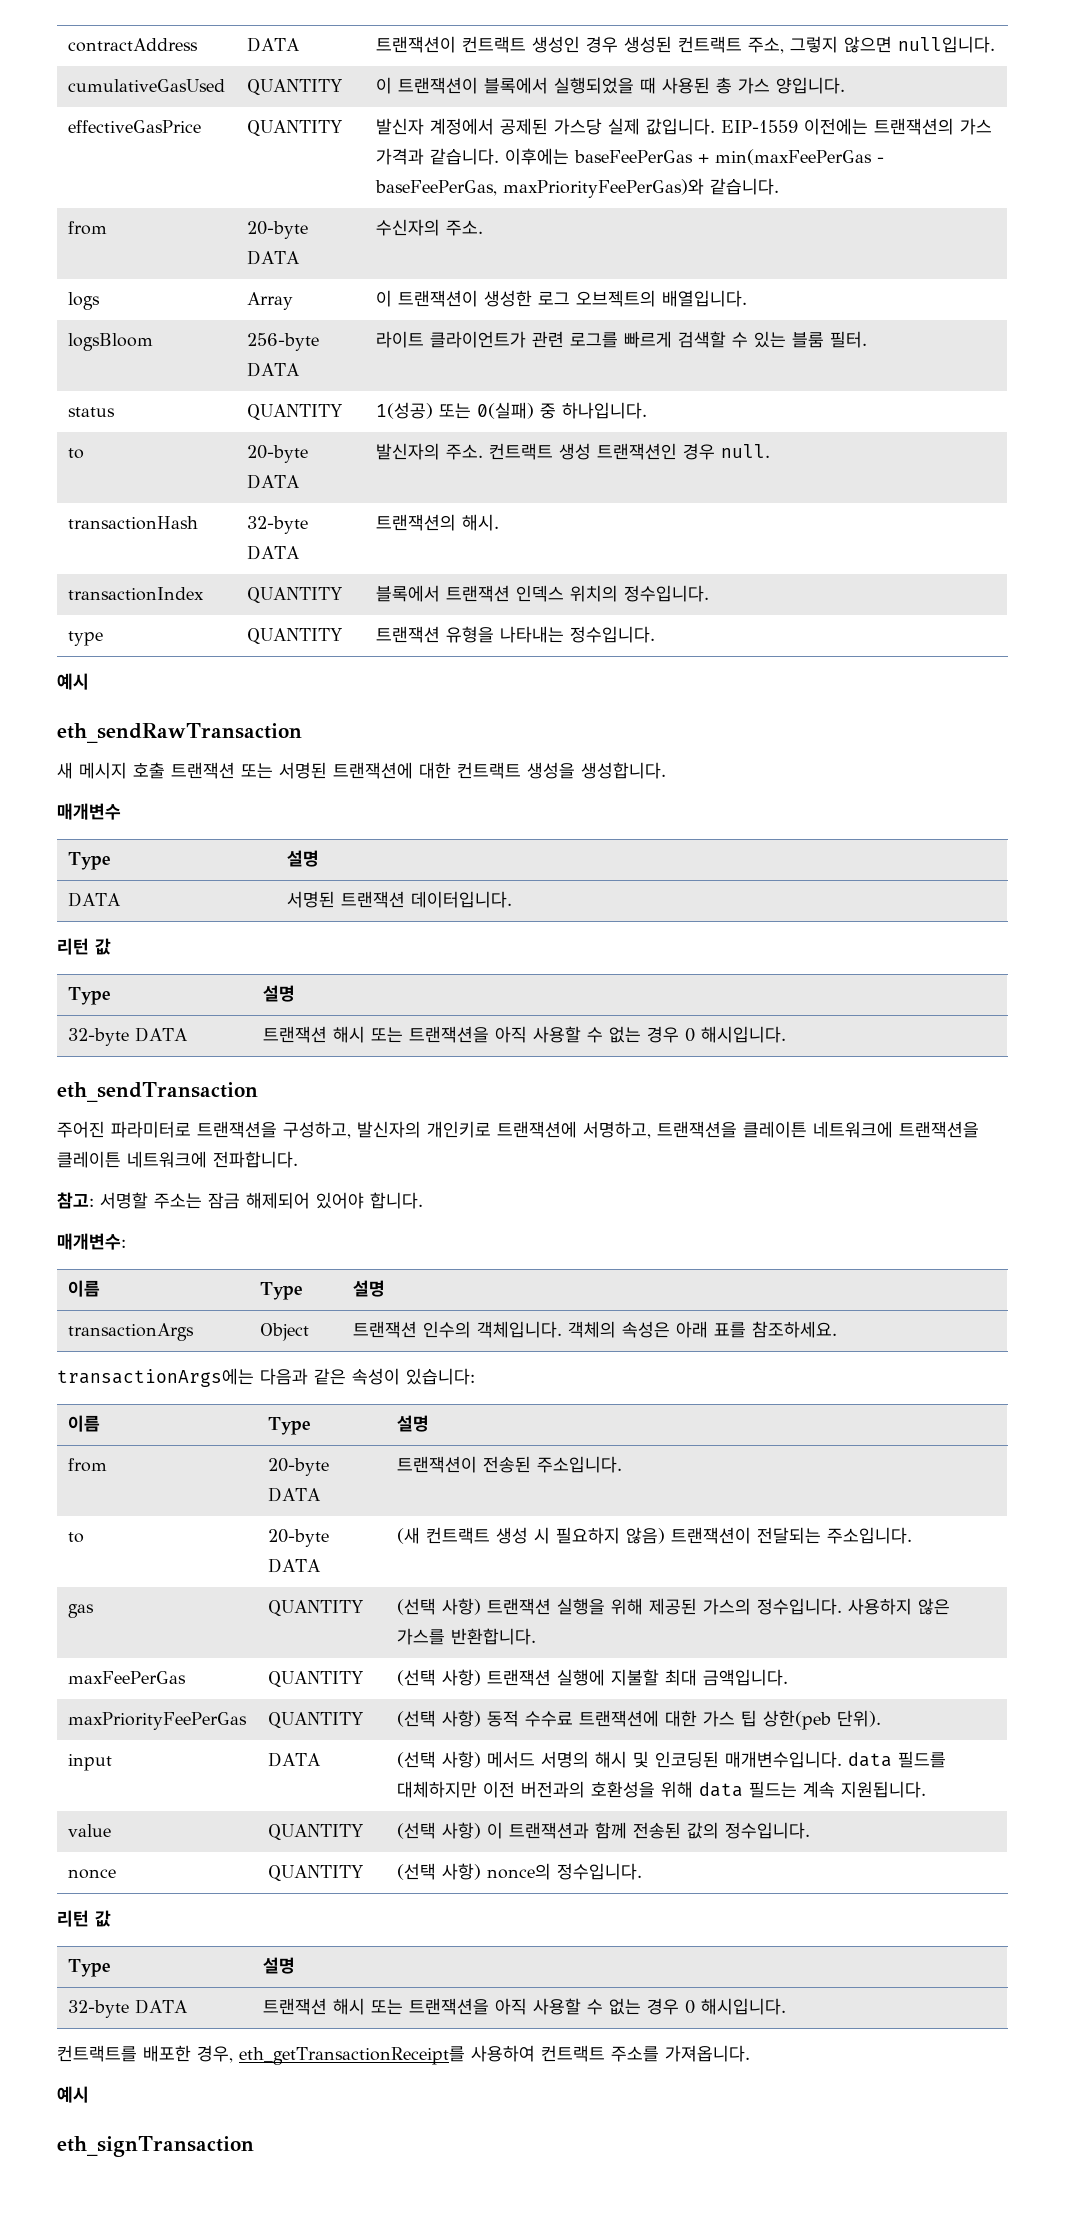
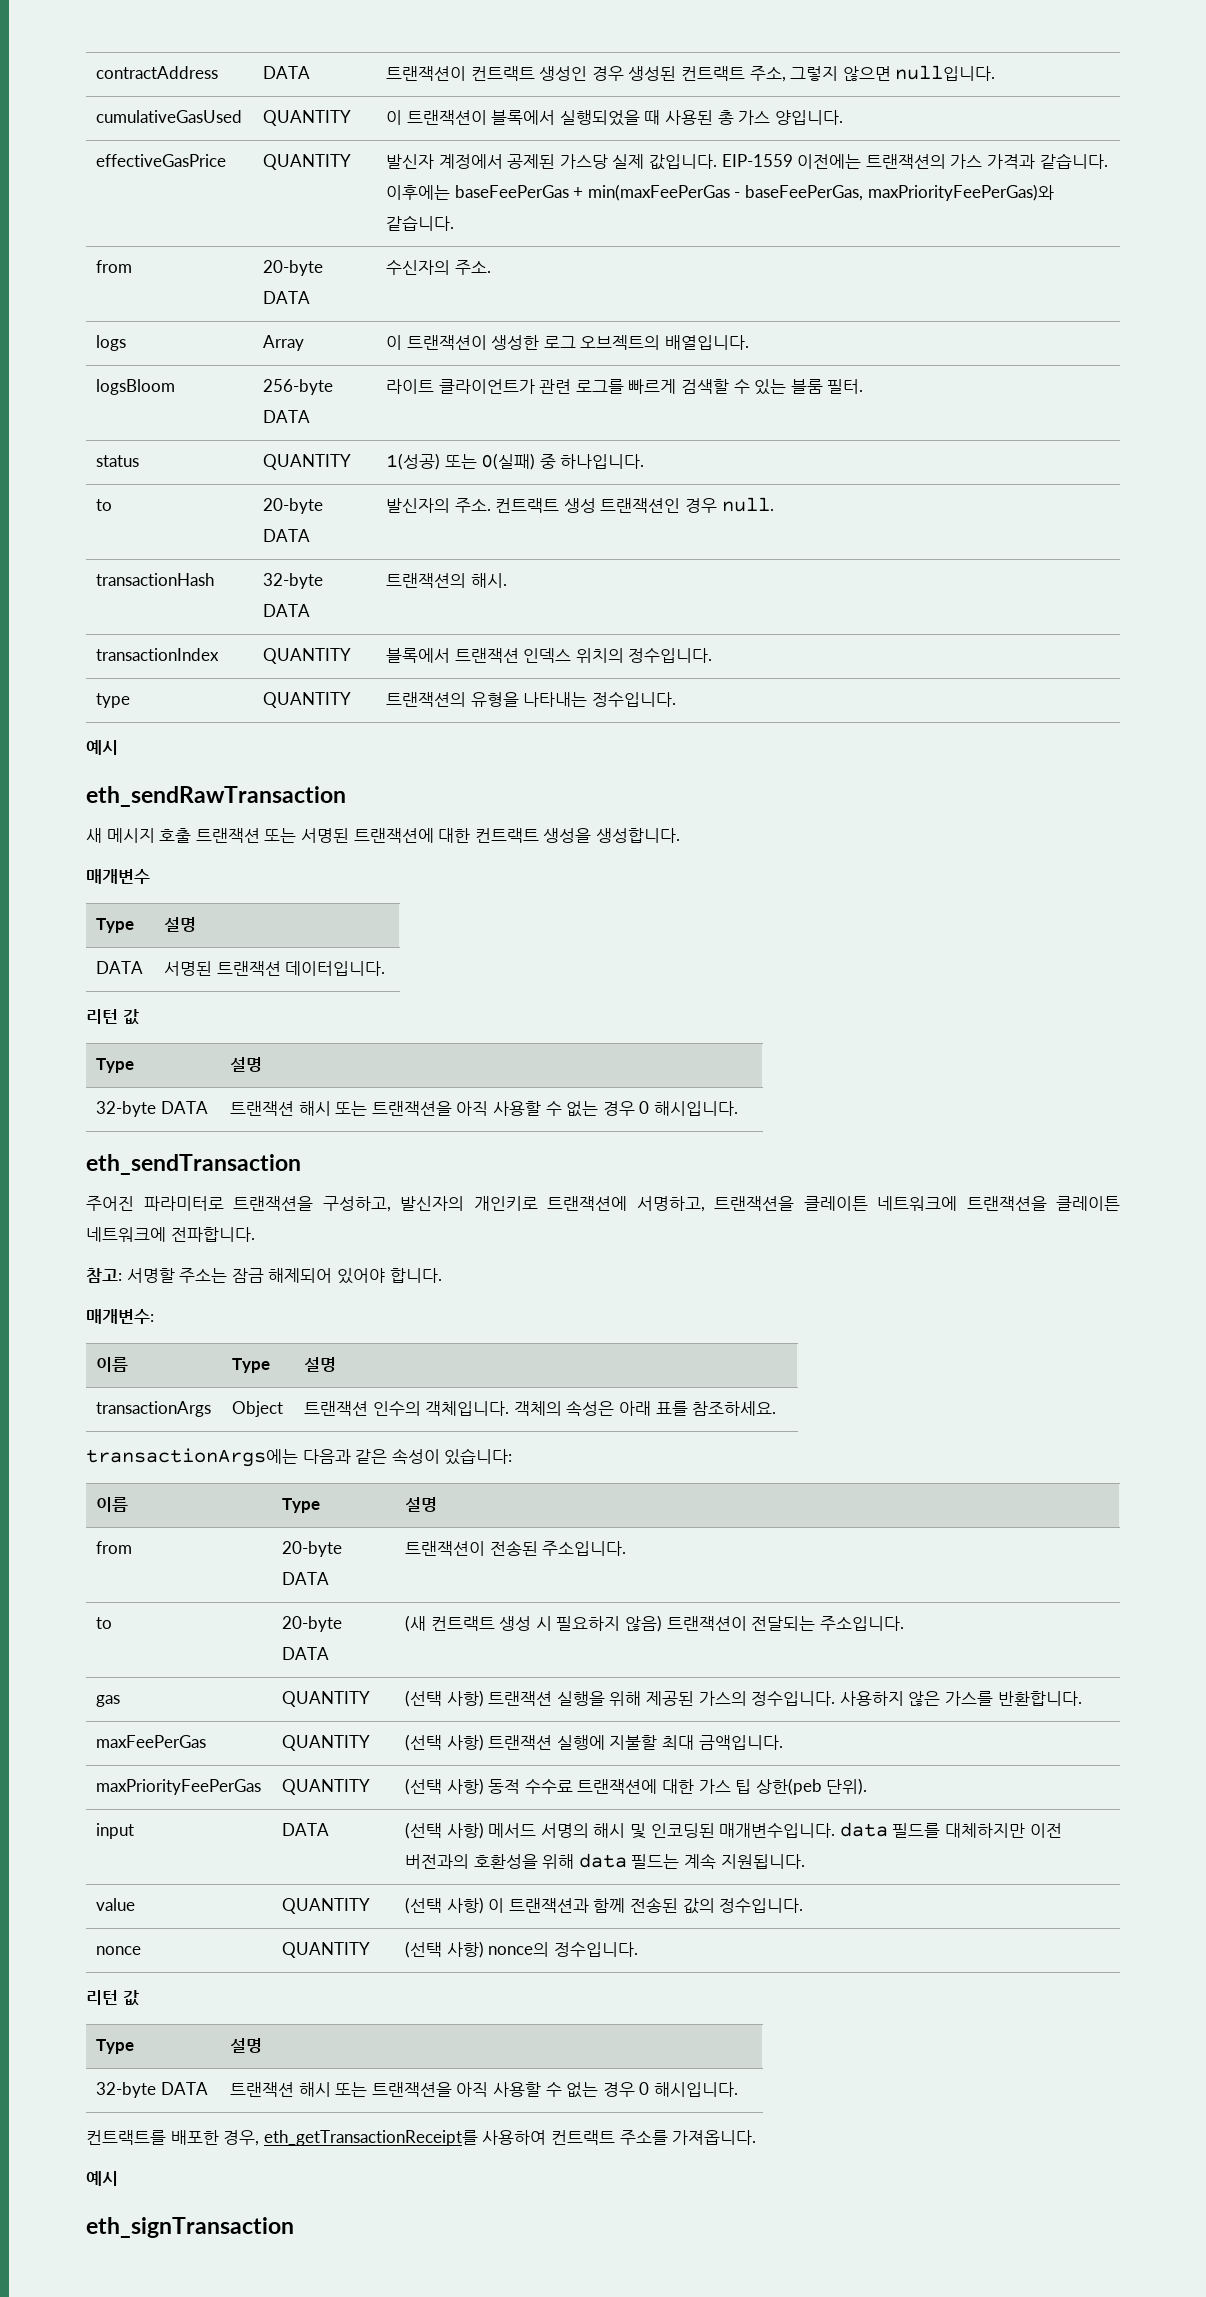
- type | QUANTITY | 트랜잭션 유형을 나타내는 정수입니다.
+ type | QUANTITY | 트랜잭션의 유형을 나타내는 정수입니다.

